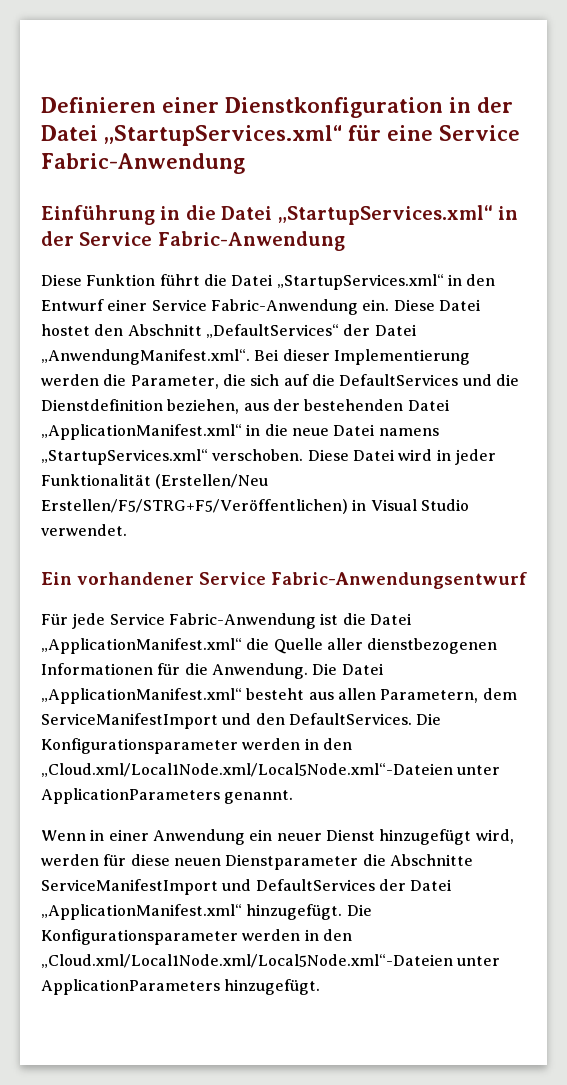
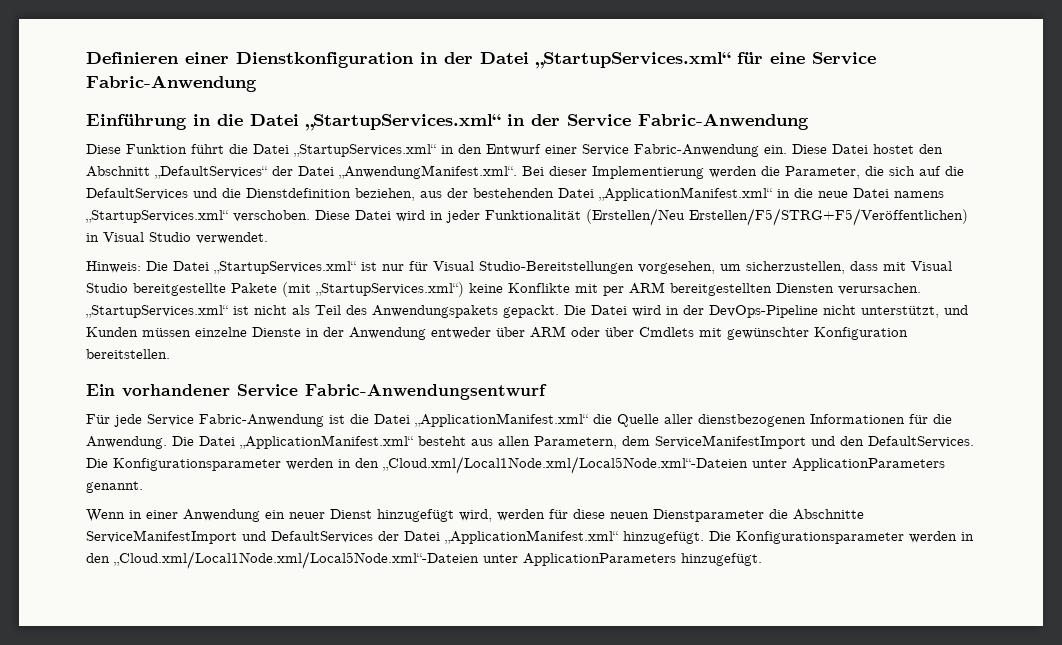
+ Hinweis: Die Datei „StartupServices.xml“ ist nur für Visual Studio-Bereitstellungen vorgesehen, um sicherzustellen, dass mit Visual Studio bereitgestellte Pakete (mit „StartupServices.xml“) keine Konflikte mit per ARM bereitgestellten Diensten verursachen. „StartupServices.xml“ ist nicht als Teil des Anwendungspakets gepackt. Die Datei wird in der DevOps-Pipeline nicht unterstützt, und Kunden müssen einzelne Dienste in der Anwendung entweder über ARM oder über Cmdlets mit gewünschter Konfiguration bereitstellen.

